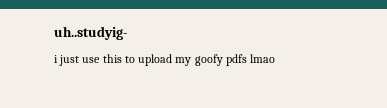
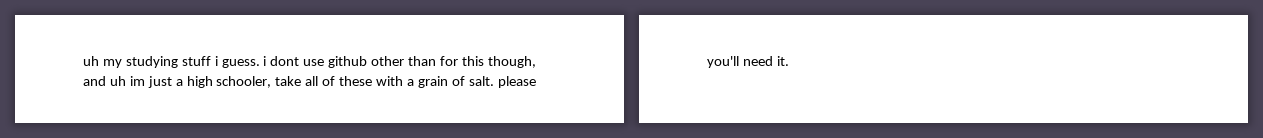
- uh..studyig-
- i just use this to upload my goofy pdfs lmao
+ uh my studying stuff i guess. i dont use github other than for this though, and uh im just a high schooler, take all of these with a grain of salt. please you'll need it.

